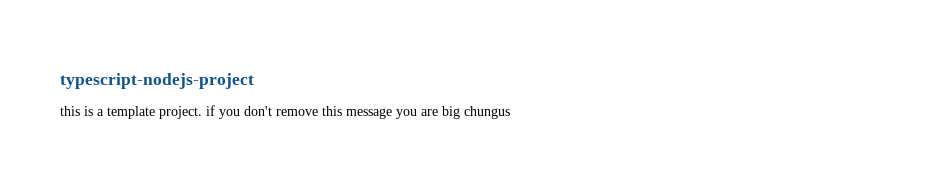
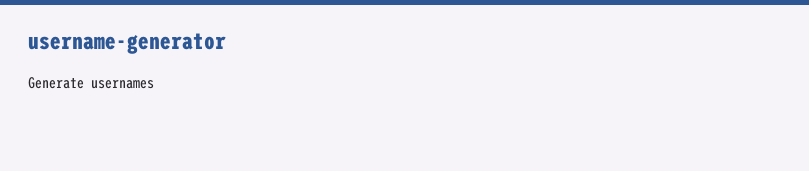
- typescript-nodejs-project
- this is a template project. if you don't remove this message you are big chungus
+ username-generator
+ Generate usernames

